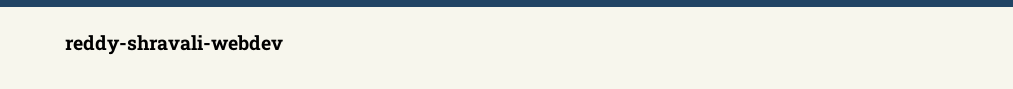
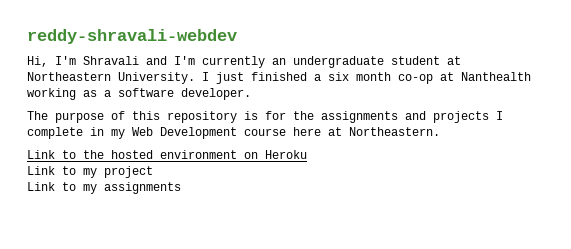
+ Hi, I'm Shravali and I'm currently an undergraduate student at Northeastern University. I just finished a six month co-op at Nanthealth working as a software developer.
+ The purpose of this repository is for the assignments and projects I complete in my Web Development course here at Northeastern.
+ Link to the hosted environment on Heroku
+ Link to my project
+ Link to my assignments

